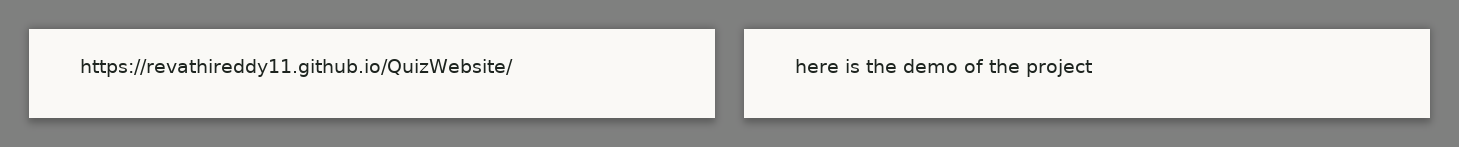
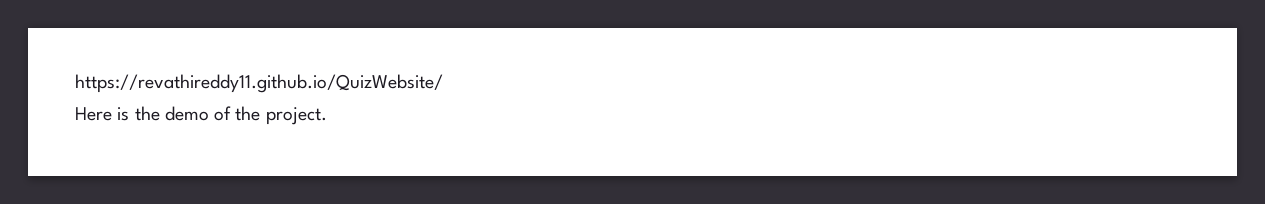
- here is the demo of the project
+ Here is the demo of the project.

